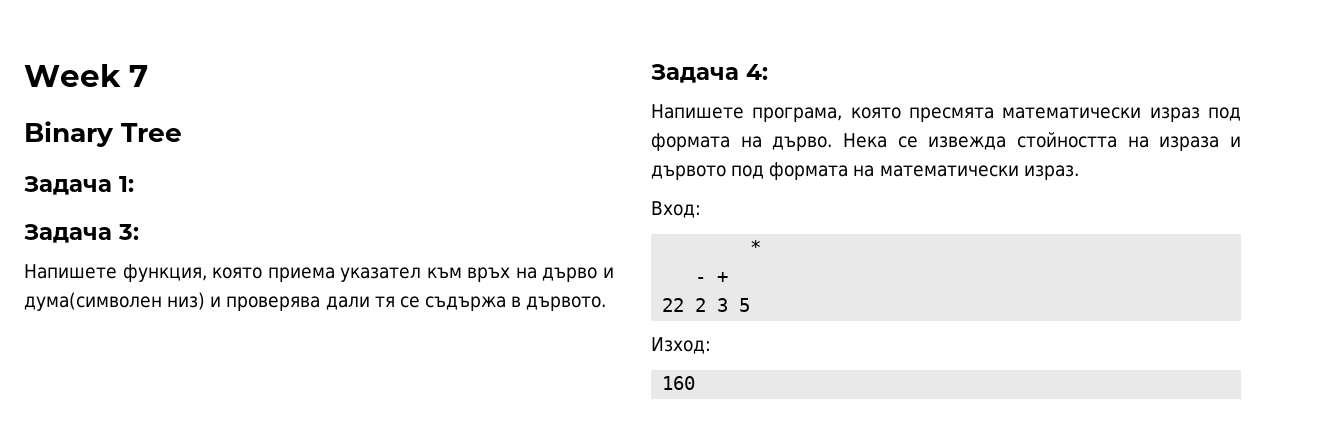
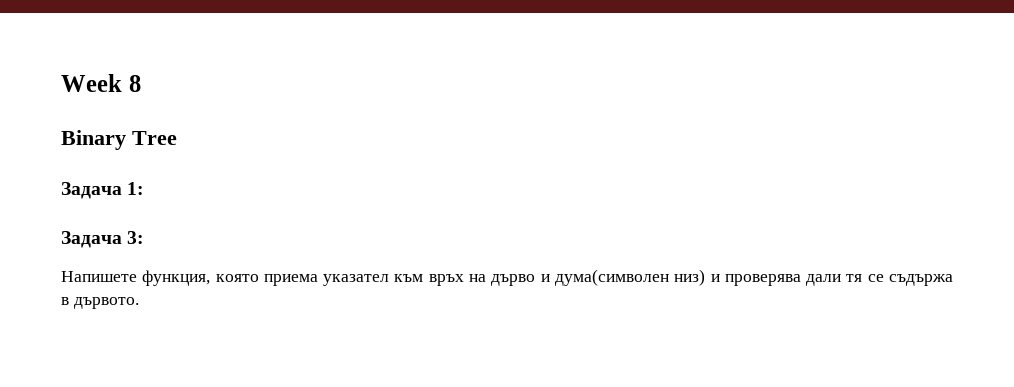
- Week 7
+ Week 8
- Задача 4:
- Напишете програма, която пресмята математически израз под формата на дърво. Нека се извежда стойността на израза и дървото под формата на математически израз.
- Вход:
- *
- - +
- 22 2 3 5
- Изход:
- 160

